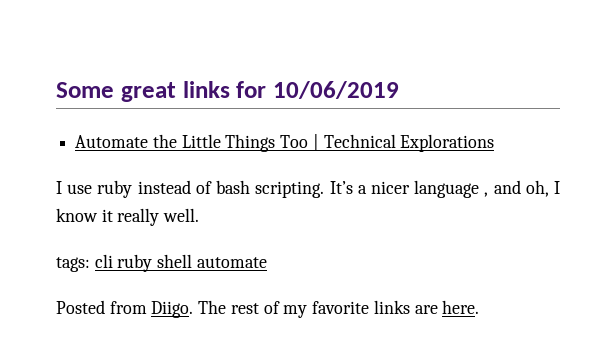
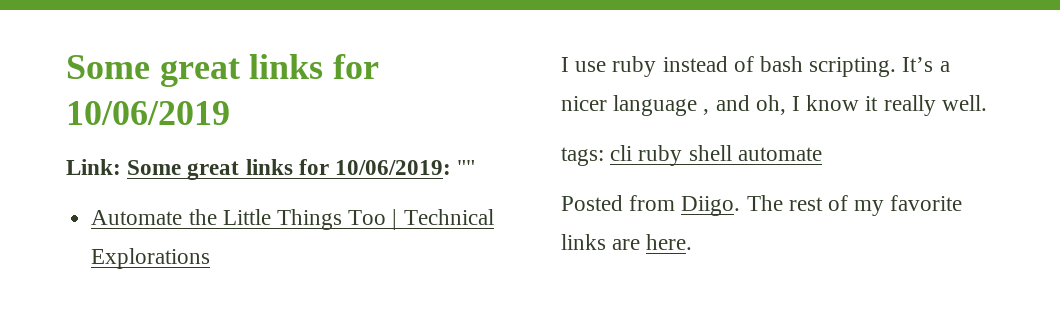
+ Link: Some great links for 10/06/2019: ""

